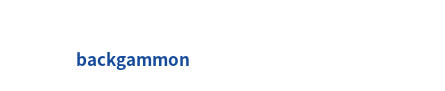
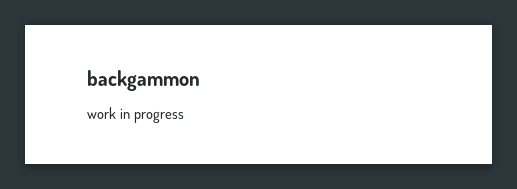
+ work in progress

